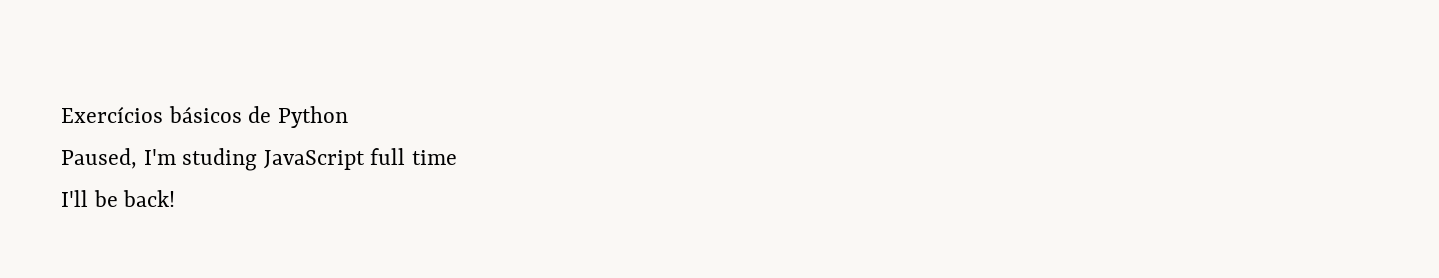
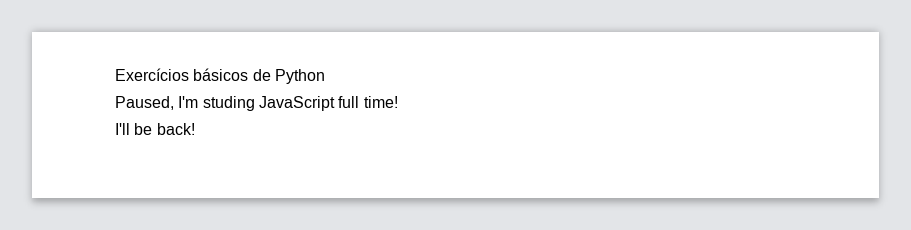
- Paused, I'm studing JavaScript full time
+ Paused, I'm studing JavaScript full time!

